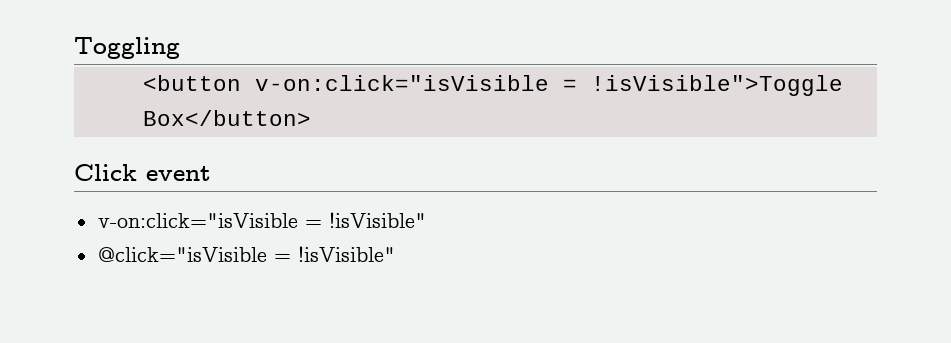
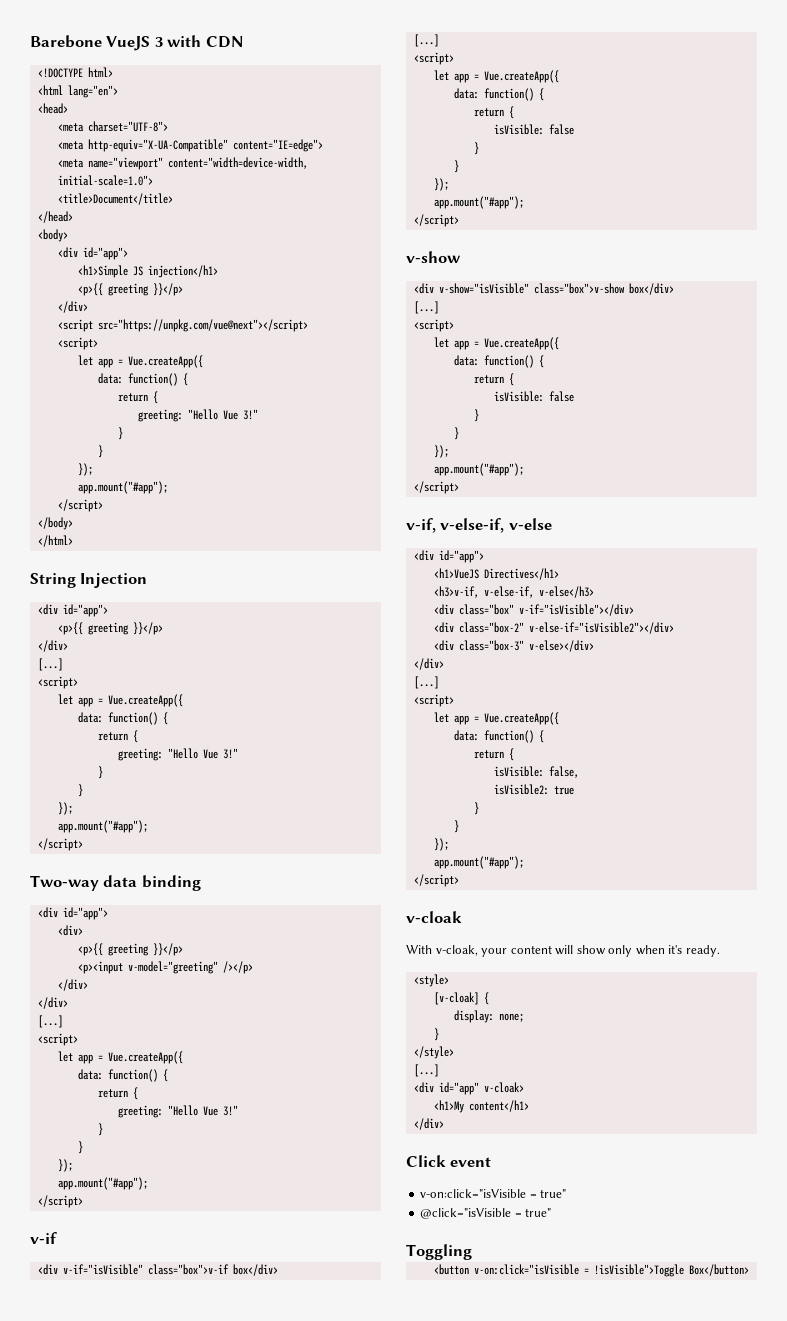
+ Barebone VueJS 3 with CDN
+ <!DOCTYPE html>
+ <html lang="en">
+ <head>
+ <meta charset="UTF-8">
+ <meta http-equiv="X-UA-Compatible" content="IE=edge">
+ <meta name="viewport" content="width=device-width, initial-scale=1.0">
+ <title>Document</title>
+ </head>
+ <body>
+ <div id="app">
+ <h1>Simple JS injection</h1>
+ <p>{{ greeting }}</p>
+ </div>
+ <script src="https://unpkg.com/vue@next"></script>
+ <script>
+ let app = Vue.createApp({
+ data: function() {
+ return {
+ greeting: "Hello Vue 3!"
+ }
+ }
+ });
+ app.mount("#app");
+ </script>
+ </body>
+ </html>
+ String Injection
+ <div id="app">
+ <p>{{ greeting }}</p>
+ </div>
+ [...]
+ <script>
+ let app = Vue.createApp({
+ data: function() {
+ return {
+ greeting: "Hello Vue 3!"
+ }
+ }
+ });
+ app.mount("#app");
+ </script>
+ Two-way data binding
+ <div id="app">
+ <div>
+ <p>{{ greeting }}</p>
+ <p><input v-model="greeting" /></p>
+ </div>
+ </div>
+ [...]
+ <script>
+ let app = Vue.createApp({
+ data: function() {
+ return {
+ greeting: "Hello Vue 3!"
+ }
+ }
+ });
+ app.mount("#app");
+ </script>
+ v-if
+ <div v-if="isVisible" class="box">v-if box</div>
+ [...]
+ <script>
+ let app = Vue.createApp({
+ data: function() {
+ return {
+ isVisible: false
+ }
+ }
+ });
+ app.mount("#app");
+ </script>
+ v-show
+ <div v-show="isVisible" class="box">v-show box</div>
+ [...]
+ <script>
+ let app = Vue.createApp({
+ data: function() {
+ return {
+ isVisible: false
+ }
+ }
+ });
+ app.mount("#app");
+ </script>
+ v-if, v-else-if, v-else
+ <div id="app">
+ <h1>VueJS Directives</h1>
+ <h3>v-if, v-else-if, v-else</h3>
+ <div class="box" v-if="isVisible"></div>
+ <div class="box-2" v-else-if="isVisible2"></div>
+ <div class="box-3" v-else></div>
+ </div>
+ [...]
+ <script>
+ let app = Vue.createApp({
+ data: function() {
+ return {
+ isVisible: false,
+ isVisible2: true
+ }
+ }
+ });
+ app.mount("#app");
+ </script>
+ v-cloak
+ With v-cloak, your content will show only when it's ready.
+ <style>
+ [v-cloak] {
+ display: none;
+ }
+ </style>
+ [...]
+ <div id="app" v-cloak>
+ <h1>My content</h1>
+ </div>
+ Click event
+ v-on:click="isVisible = true"
+ @click="isVisible = true"
- Click event
- v-on:click="isVisible = !isVisible"
- @click="isVisible = !isVisible"

